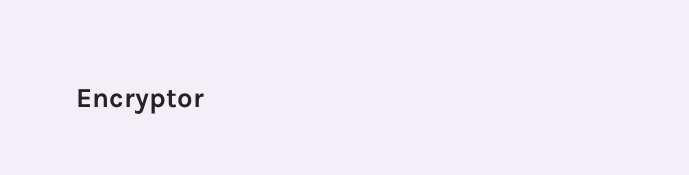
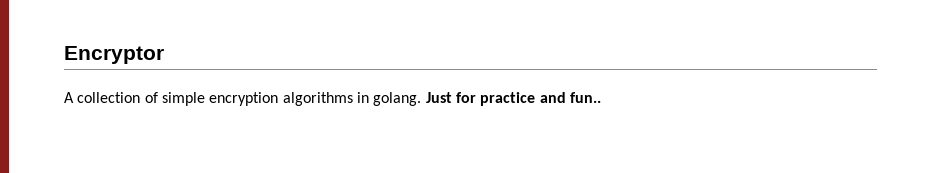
+ A collection of simple encryption algorithms in golang. Just for practice and fun..

